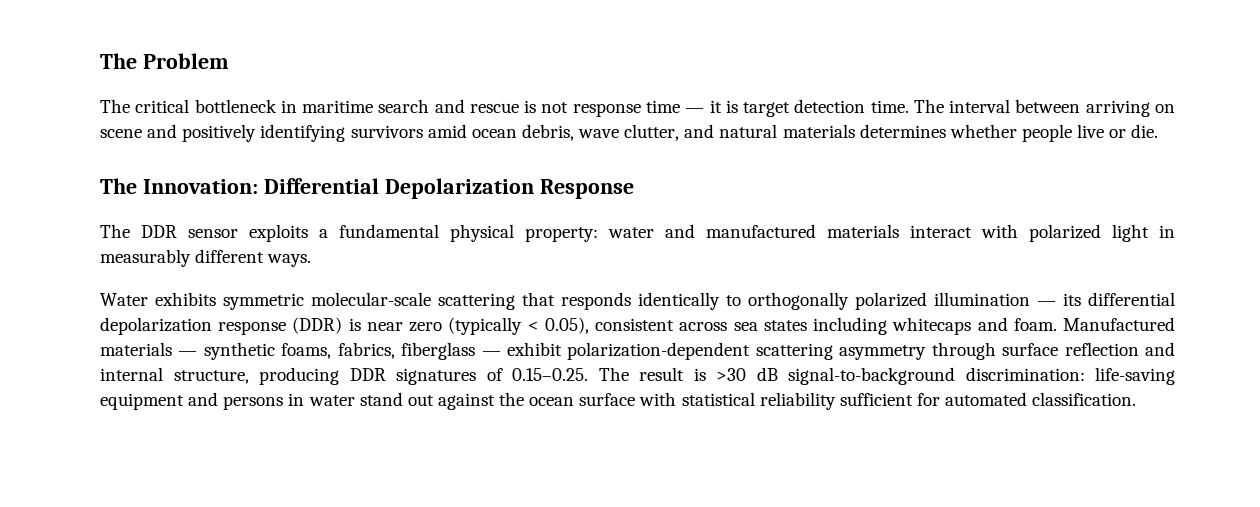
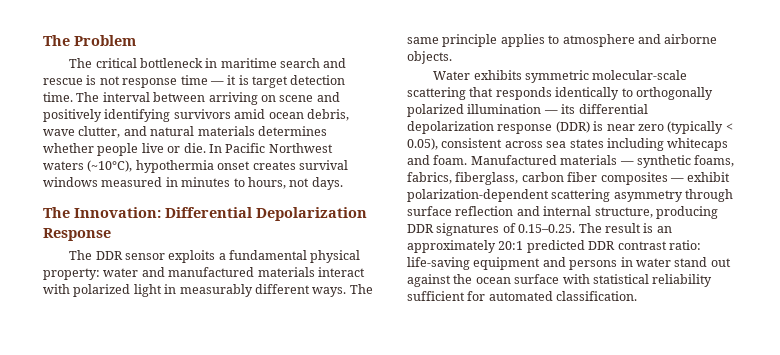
+ In Pacific Northwest waters (~10°C), hypothermia onset creates survival windows measured in minutes to hours, not days.
+ The same principle applies to atmosphere and airborne objects.
- Manufactured materials — synthetic foams, fabrics, fiberglass — exhibit polarization-dependent scattering asymmetry through surface reflection and internal structure, producing DDR signatures of 0.15–0.25. The result is >30 dB signal-to-background discrimination: life-saving equipment and persons in water stand out against the ocean surface with statistical reliability sufficient for automated classification.
+ Manufactured materials — synthetic foams, fabrics, fiberglass, carbon fiber composites — exhibit polarization-dependent scattering asymmetry through surface reflection and internal structure, producing DDR signatures of 0.15–0.25. The result is an approximately 20:1 predicted DDR contrast ratio: life-saving equipment and persons in water stand out against the ocean surface with statistical reliability sufficient for automated classification.

